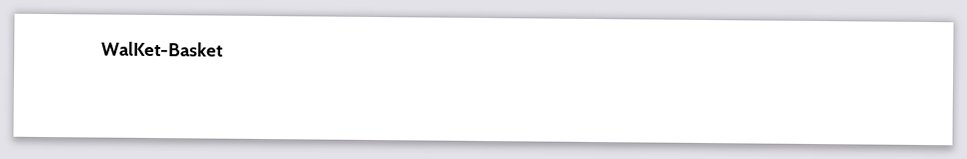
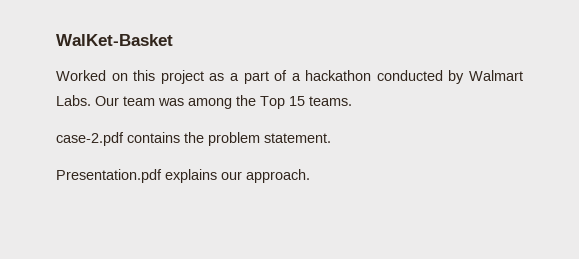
+ Worked on this project as a part of a hackathon conducted by Walmart Labs. Our team was among the Top 15 teams.
+ case-2.pdf contains the problem statement.
+ Presentation.pdf explains our approach.

